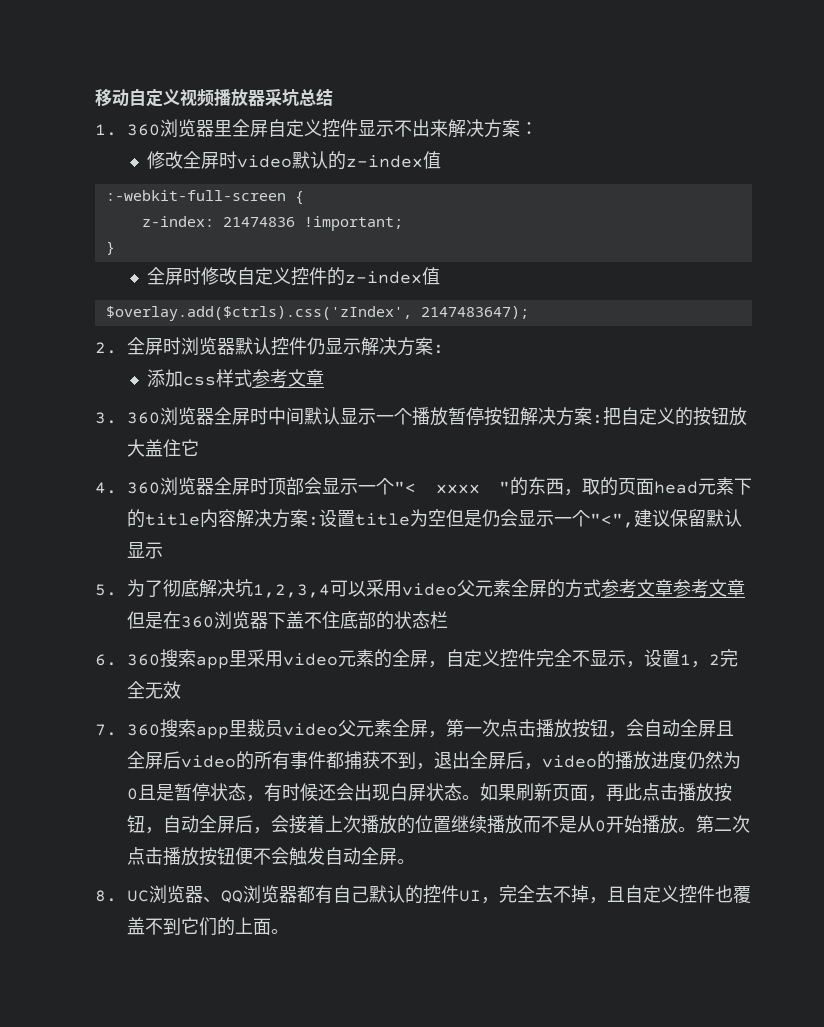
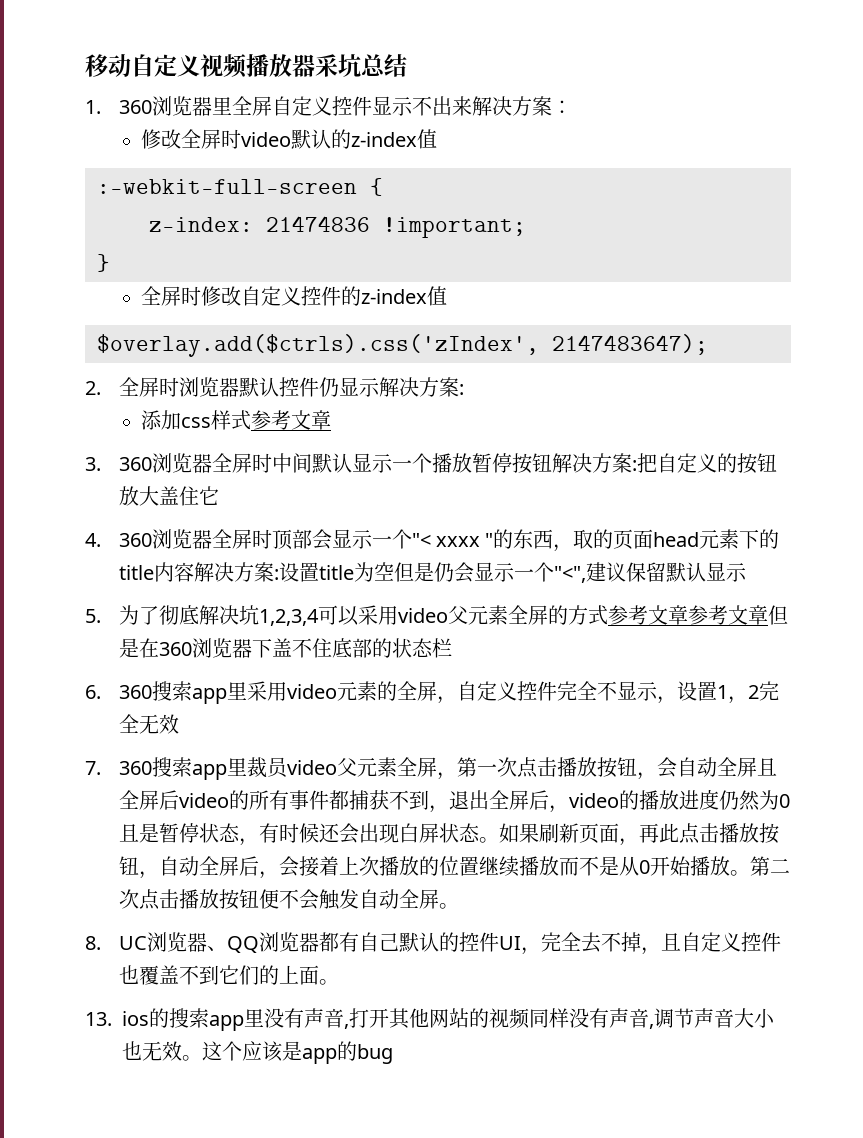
+ 13. ios的搜索app里没有声音,打开其他网站的视频同样没有声音,调节声音大小也无效。这个应该是app的bug

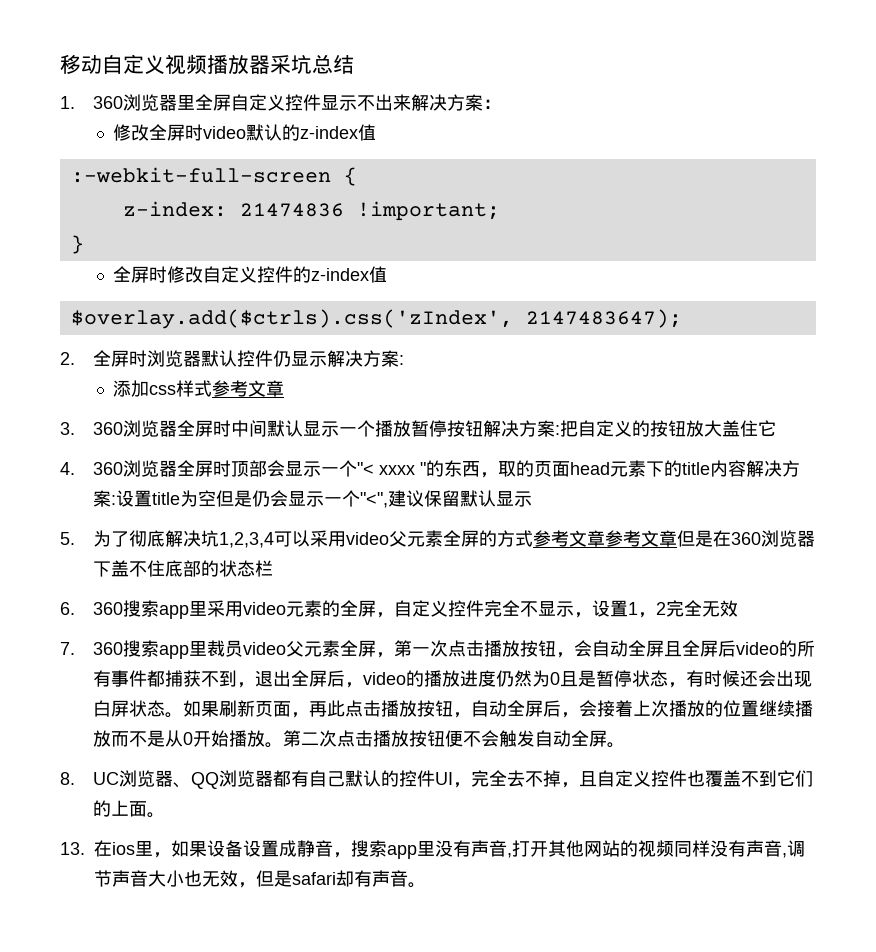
- 13. ios的搜索app里没有声音,打开其他网站的视频同样没有声音,调节声音大小也无效。这个应该是app的bug
+ 13.在ios里，如果设备设置成静音，搜索app里没有声音,打开其他网站的视频同样没有声音,调节声音大小也无效，但是safari却有声音。

